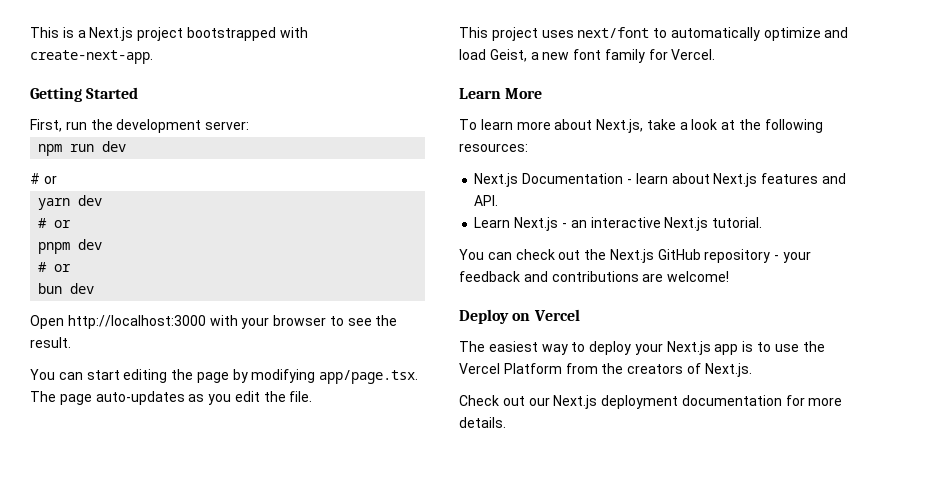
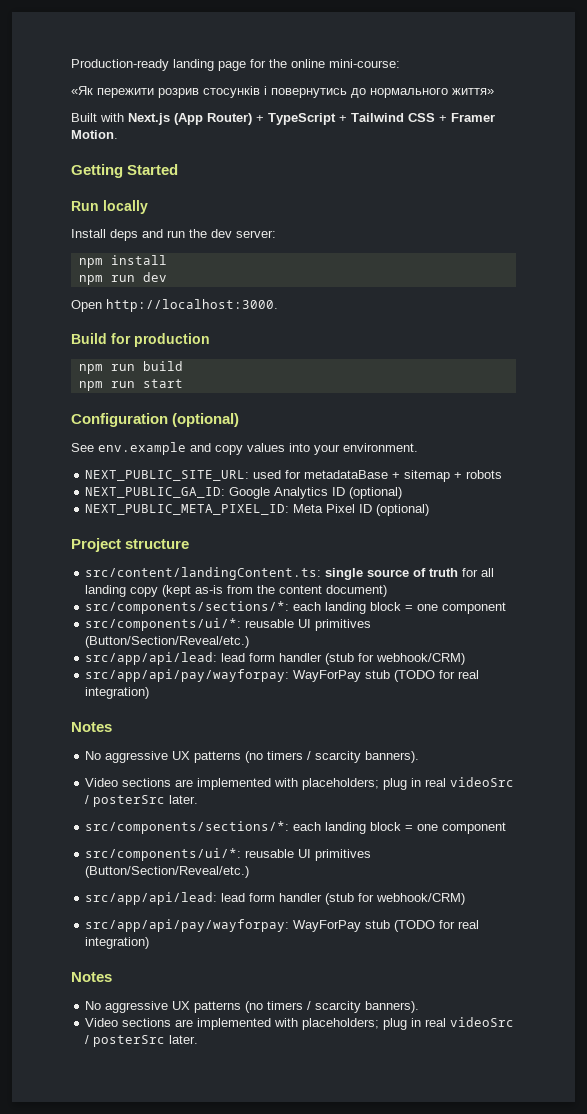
- This is a Next.js project bootstrapped with create-next-app.
+ Production-ready landing page for the online mini-course:
+ «Як пережити розрив стосунків і повернутись до нормального життя»
+ Built with Next.js (App Router) + TypeScript + Tailwind CSS + Framer Motion.
  Getting Started
- First, run the development server:
+ Run locally
+ Install deps and run the dev server:
+ npm install
  npm run dev
- # or
- yarn dev
- # or
- pnpm dev
- # or
- bun dev
- Open http://localhost:3000 with your browser to see the result.
- You can start editing the page by modifying app/page.tsx. The page auto-updates as you edit the file.
- This project uses next/font to automatically optimize and load Geist, a new font family for Vercel.
- Learn More
- To learn more about Next.js, take a look at the following resources:
- Next.js Documentation - learn about Next.js features and API.
- Learn Next.js - an interactive Next.js tutorial.
- You can check out the Next.js GitHub repository - your feedback and contributions are welcome!
- Deploy on Vercel
- The easiest way to deploy your Next.js app is to use the Vercel Platform from the creators of Next.js.
- Check out our Next.js deployment documentation for more details.
+ Open http://localhost:3000.
+ Build for production
+ npm run build
+ npm run start
+ Configuration (optional)
+ See env.example and copy values into your environment.
+ NEXT_PUBLIC_SITE_URL: used for metadataBase + sitemap + robots
+ NEXT_PUBLIC_GA_ID: Google Analytics ID (optional)
+ NEXT_PUBLIC_META_PIXEL_ID: Meta Pixel ID (optional)
+ Project structure
+ src/content/landingContent.ts: single source of truth for all landing copy (kept as-is from the content document)
+ src/components/sections/*: each landing block = one component
+ src/components/ui/*: reusable UI primitives (Button/Section/Reveal/etc.)
+ src/app/api/lead: lead form handler (stub for webhook/CRM)
+ src/app/api/pay/wayforpay: WayForPay stub (TODO for real integration)
+ Notes
+ No aggressive UX patterns (no timers / scarcity banners).
+ Video sections are implemented with placeholders; plug in real videoSrc / posterSrc later.
+ src/components/sections/*: each landing block = one component
+ src/components/ui/*: reusable UI primitives (Button/Section/Reveal/etc.)
+ src/app/api/lead: lead form handler (stub for webhook/CRM)
+ src/app/api/pay/wayforpay: WayForPay stub (TODO for real integration)
+ Notes
+ No aggressive UX patterns (no timers / scarcity banners).
+ Video sections are implemented with placeholders; plug in real videoSrc / posterSrc later.

